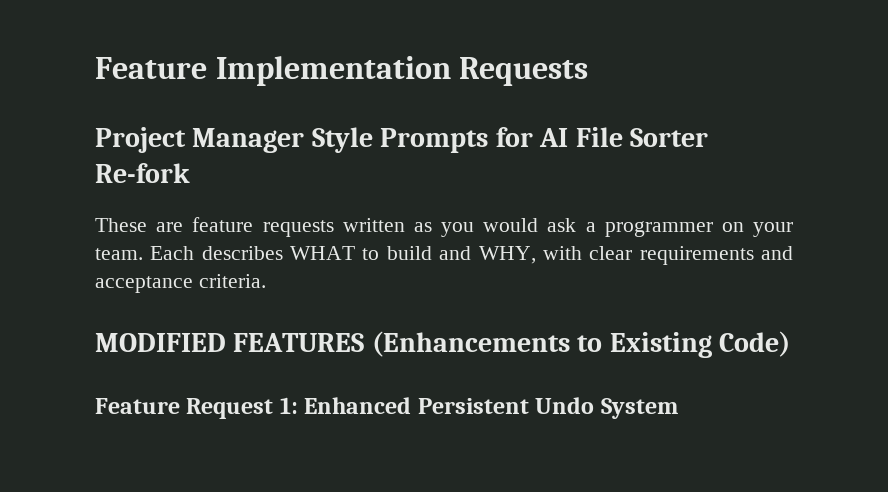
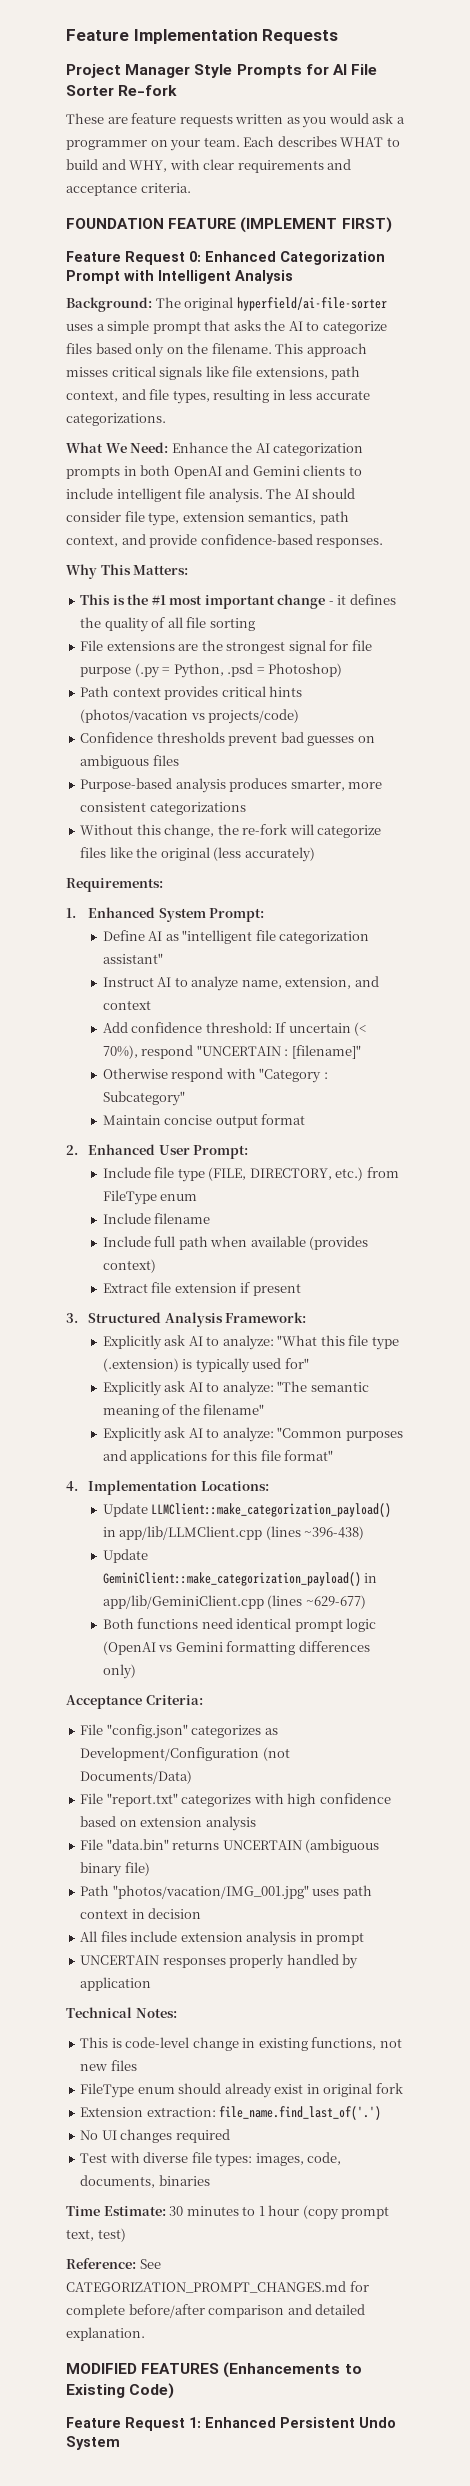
+ FOUNDATION FEATURE (IMPLEMENT FIRST)
+ Feature Request 0: Enhanced Categorization Prompt with Intelligent Analysis
+ Background: The original hyperfield/ai-file-sorter uses a simple prompt that asks the AI to categorize files based only on the filename. This approach misses critical signals like file extensions, path context, and file types, resulting in less accurate categorizations.
+ What We Need: Enhance the AI categorization prompts in both OpenAI and Gemini clients to include intelligent file analysis. The AI should consider file type, extension semantics, path context, and provide confidence-based responses.
+ Why This Matters:
+ This is the #1 most important change - it defines the quality of all file sorting
+ File extensions are the strongest signal for file purpose (.py = Python, .psd = Photoshop)
+ Path context provides critical hints (photos/vacation vs projects/code)
+ Confidence thresholds prevent bad guesses on ambiguous files
+ Purpose-based analysis produces smarter, more consistent categorizations
+ Without this change, the re-fork will categorize files like the original (less accurately)
+ Requirements:
+ 1. Enhanced System Prompt:
+ Define AI as "intelligent file categorization assistant"
+ Instruct AI to analyze name, extension, and context
+ Add confidence threshold: If uncertain (< 70%), respond "UNCERTAIN : [filename]"
+ Otherwise respond with "Category : Subcategory"
+ Maintain concise output format
+ 2. Enhanced User Prompt:
+ Include file type (FILE, DIRECTORY, etc.) from FileType enum
+ Include filename
+ Include full path when available (provides context)
+ Extract file extension if present
+ 3. Structured Analysis Framework:
+ Explicitly ask AI to analyze: "What this file type (.extension) is typically used for"
+ Explicitly ask AI to analyze: "The semantic meaning of the filename"
+ Explicitly ask AI to analyze: "Common purposes and applications for this file format"
+ 4. Implementation Locations:
+ Update LLMClient::make_categorization_payload() in app/lib/LLMClient.cpp (lines ~396-438)
+ Update GeminiClient::make_categorization_payload() in app/lib/GeminiClient.cpp (lines ~629-677)
+ Both functions need identical prompt logic (OpenAI vs Gemini formatting differences only)
+ Acceptance Criteria:
+ File "config.json" categorizes as Development/Configuration (not Documents/Data)
+ File "report.txt" categorizes with high confidence based on extension analysis
+ File "data.bin" returns UNCERTAIN (ambiguous binary file)
+ Path "photos/vacation/IMG_001.jpg" uses path context in decision
+ All files include extension analysis in prompt
+ UNCERTAIN responses properly handled by application
+ Technical Notes:
+ This is code-level change in existing functions, not new files
+ FileType enum should already exist in original fork
+ Extension extraction: file_name.find_last_of('.')
+ No UI changes required
+ Test with diverse file types: images, code, documents, binaries
+ Time Estimate: 30 minutes to 1 hour (copy prompt text, test)
+ Reference: See CATEGORIZATION_PROMPT_CHANGES.md for complete before/after comparison and detailed explanation.

